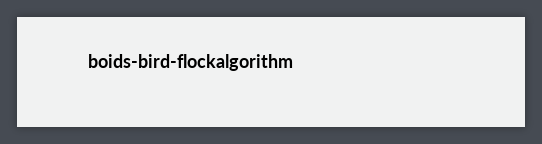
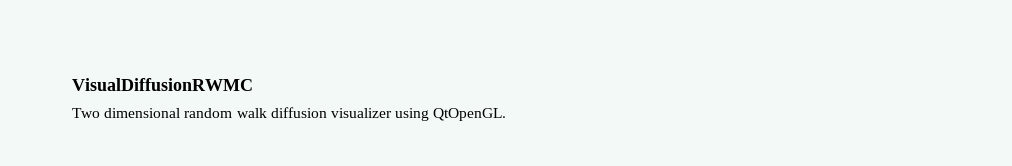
- boids-bird-flockalgorithm
+ VisualDiffusionRWMC
+ Two dimensional random walk diffusion visualizer using QtOpenGL.

